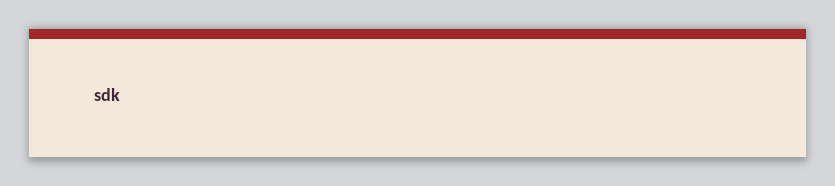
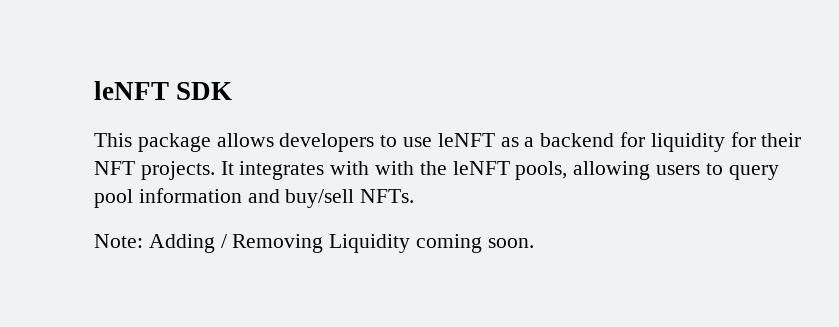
- sdk
+ leNFT SDK
+ This package allows developers to use leNFT as a backend for liquidity for their NFT projects. It integrates with with the leNFT pools, allowing users to query pool information and buy/sell NFTs.
+ Note: Adding / Removing Liquidity coming soon.

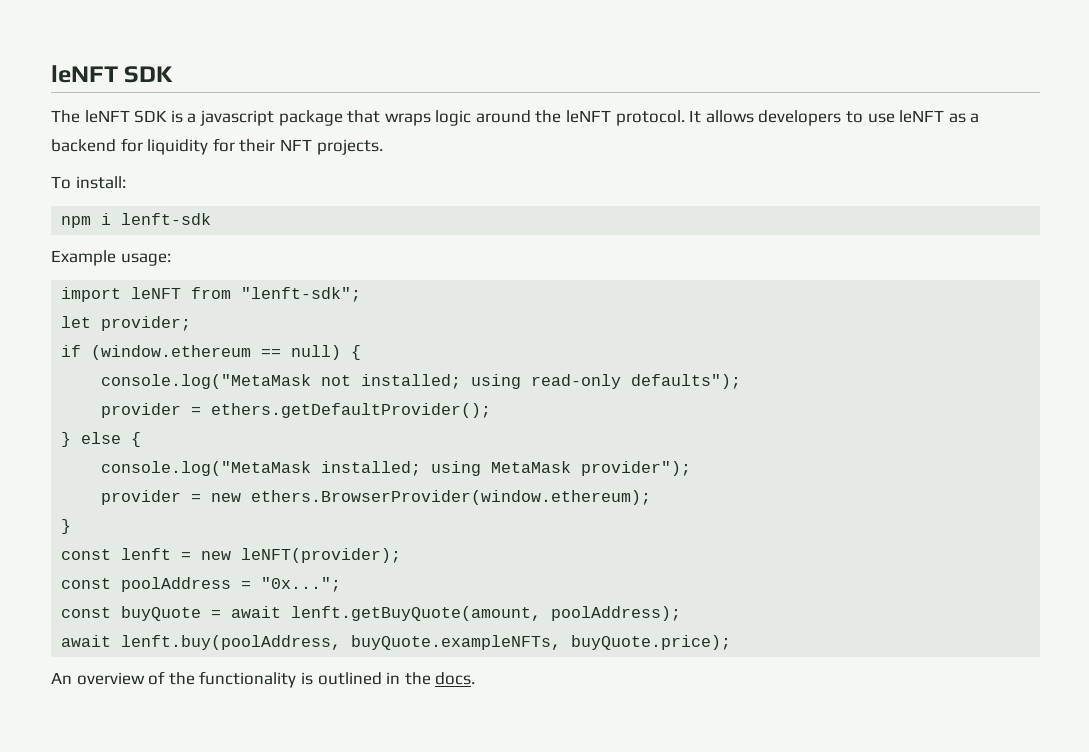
- This package allows developers to use leNFT as a backend for liquidity for their NFT projects. It integrates with with the leNFT pools, allowing users to query pool information and buy/sell NFTs.
- Note: Adding / Removing Liquidity coming soon.
+ The leNFT SDK is a javascript package that wraps logic around the leNFT protocol. It allows developers to use leNFT as a backend for liquidity for their NFT projects.
+ To install:
+ npm i lenft-sdk
+ Example usage:
+ import leNFT from "lenft-sdk";
+ let provider;
+ if (window.ethereum == null) {
+ console.log("MetaMask not installed; using read-only defaults");
+ provider = ethers.getDefaultProvider();
+ } else {
+ console.log("MetaMask installed; using MetaMask provider");
+ provider = new ethers.BrowserProvider(window.ethereum);
+ }
+ const lenft = new leNFT(provider);
+ const poolAddress = "0x...";
+ const buyQuote = await lenft.getBuyQuote(amount, poolAddress);
+ await lenft.buy(poolAddress, buyQuote.exampleNFTs, buyQuote.price);
+ An overview of the functionality is outlined in the docs.

